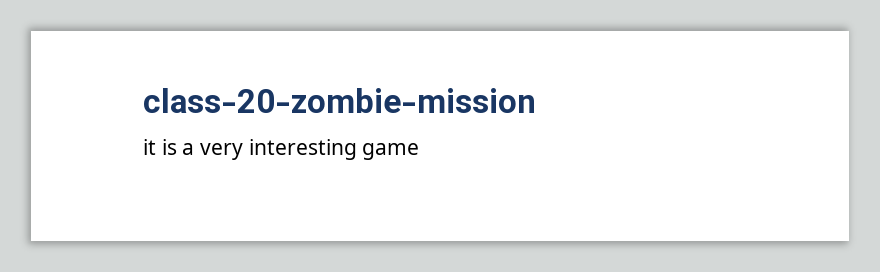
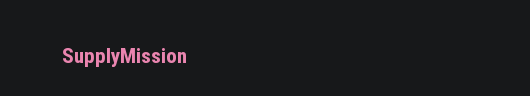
- class-20-zombie-mission
- it is a very interesting game
+ SupplyMission

